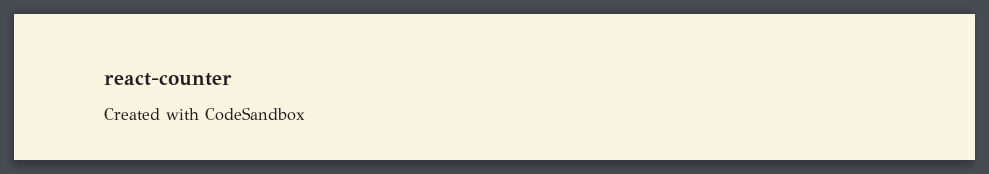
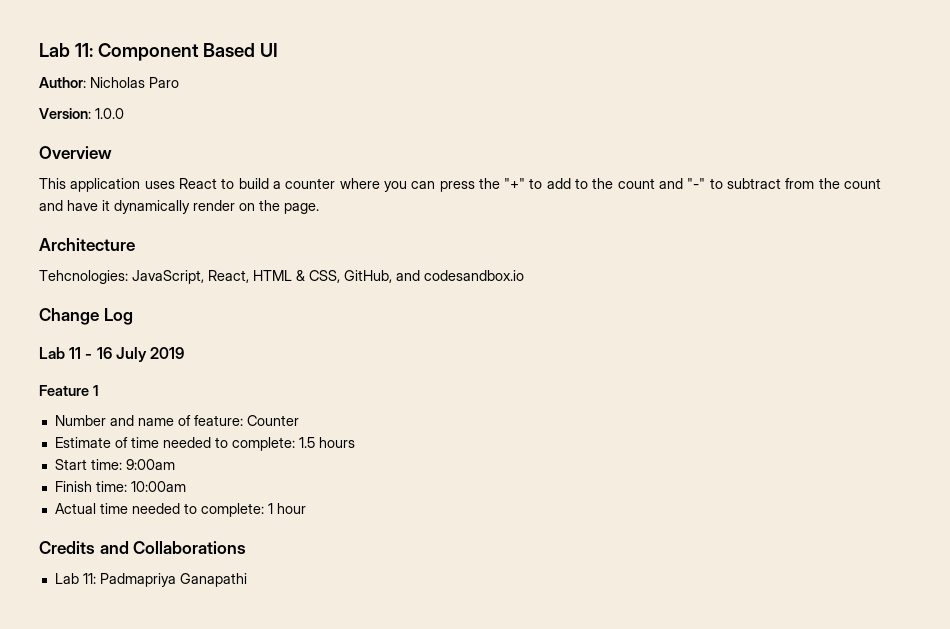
- react-counter
- Created with CodeSandbox
+ Lab 11: Component Based UI
+ Author: Nicholas Paro
+ Version: 1.0.0
+ Overview
+ This application uses React to build a counter where you can press the "+" to add to the count and "-" to subtract from the count and have it dynamically render on the page.
+ Architecture
+ Tehcnologies: JavaScript, React, HTML & CSS, GitHub, and codesandbox.io
+ Change Log
+ Lab 11 - 16 July 2019
+ Feature 1
+ Number and name of feature: Counter
+ Estimate of time needed to complete: 1.5 hours
+ Start time: 9:00am
+ Finish time: 10:00am
+ Actual time needed to complete: 1 hour
+ Credits and Collaborations
+ Lab 11: Padmapriya Ganapathi

